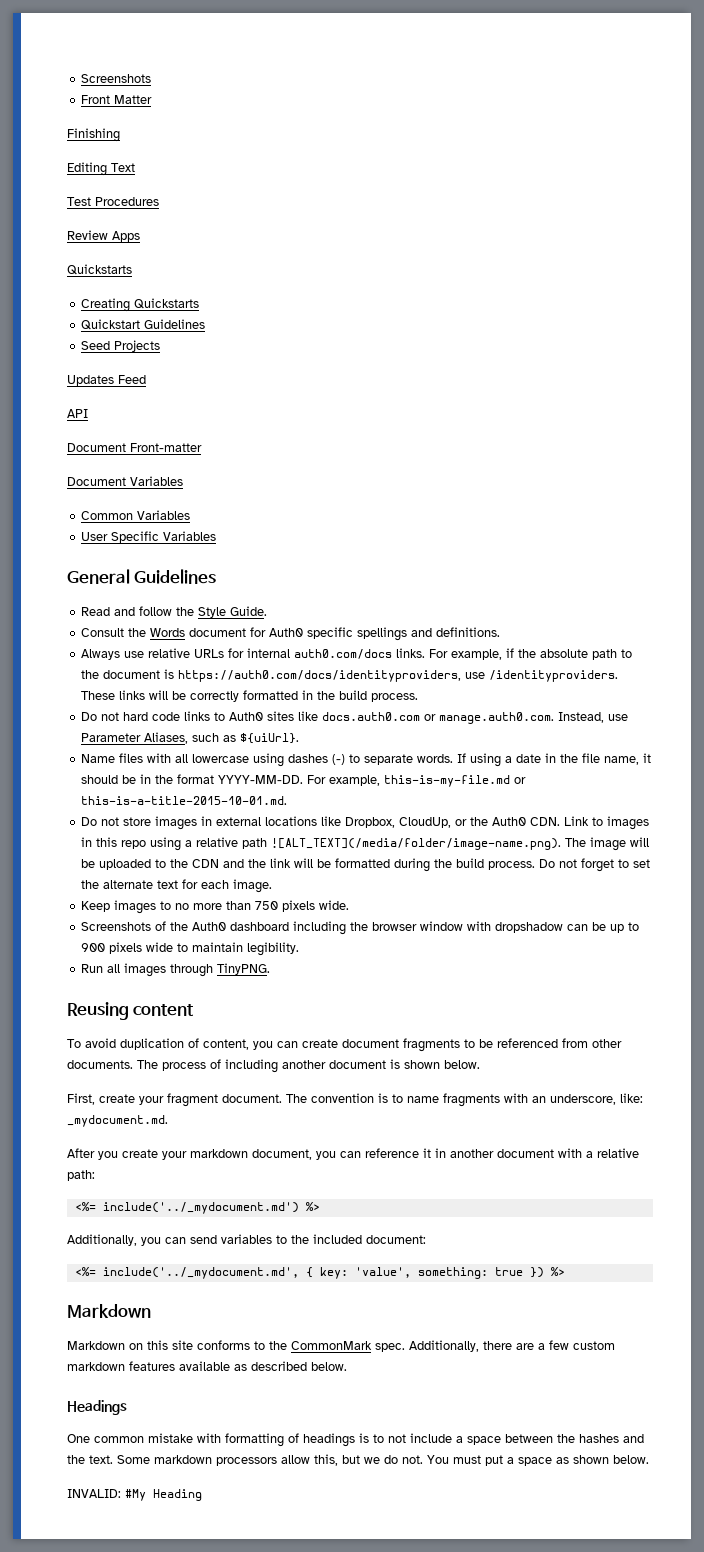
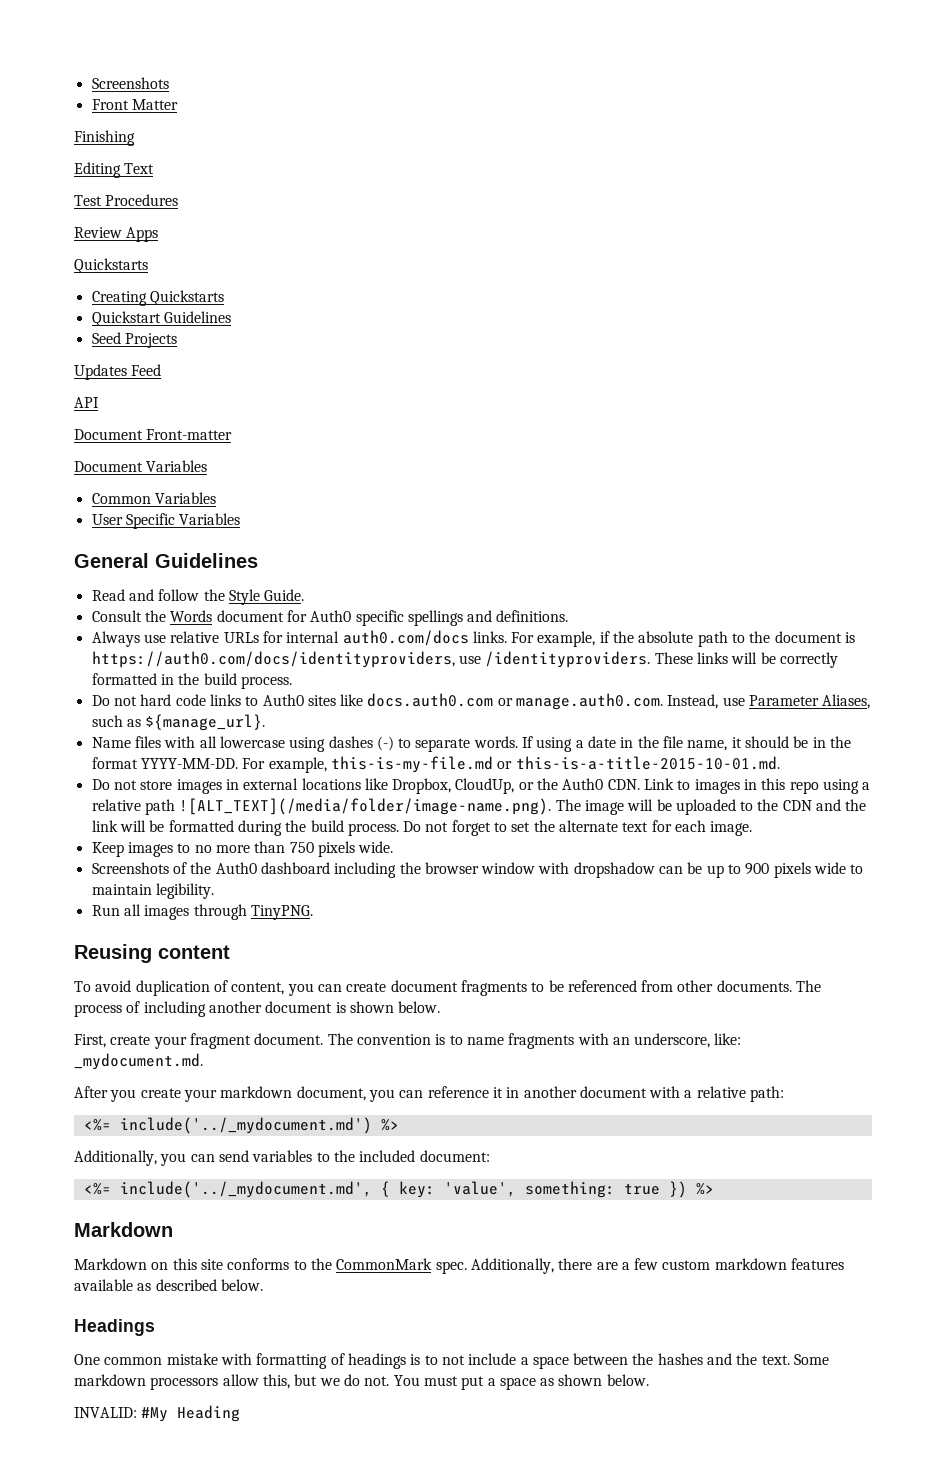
- Do not hard code links to Auth0 sites like docs.auth0.com or manage.auth0.com. Instead, use Parameter Aliases, such as ${uiUrl}.
+ Do not hard code links to Auth0 sites like docs.auth0.com or manage.auth0.com. Instead, use Parameter Aliases, such as ${manage_url}.

